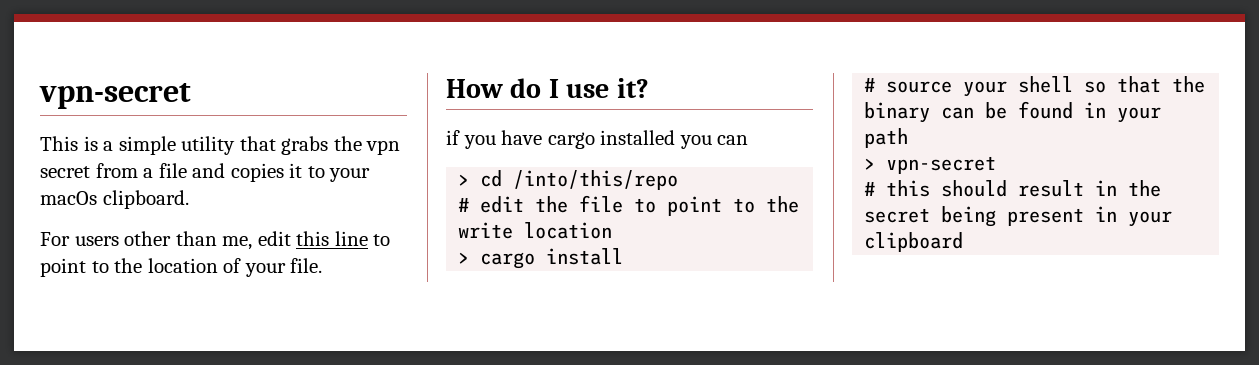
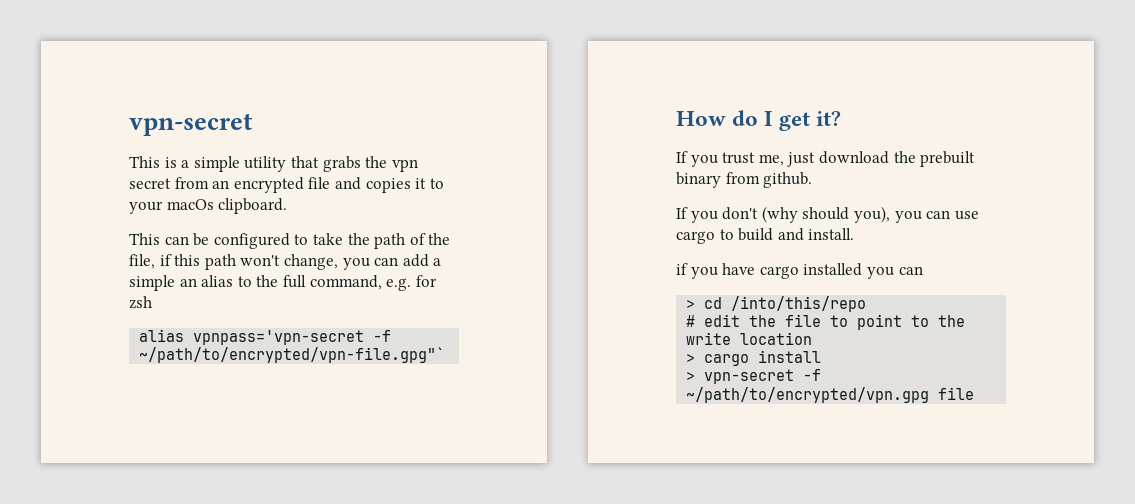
- This is a simple utility that grabs the vpn secret from a file and copies it to your macOs clipboard.
+ This is a simple utility that grabs the vpn secret from an encrypted file and copies it to your macOs clipboard.
- For users other than me, edit this line to point to the location of your file.
- How do I use it?
+ This can be configured to take the path of the file, if this path won't change, you can add a simple an alias to the full command, e.g. for zsh
+ alias vpnpass='vpn-secret -f ~/path/to/encrypted/vpn-file.gpg"`
+ How do I get it?
+ If you trust me, just download the prebuilt binary from github.
+ If you don't (why should you), you can use cargo to build and install.
- # source your shell so that the binary can be found in your path
- > vpn-secret
- # this should result in the secret being present in your clipboard
+ > vpn-secret -f ~/path/to/encrypted/vpn.gpg file

